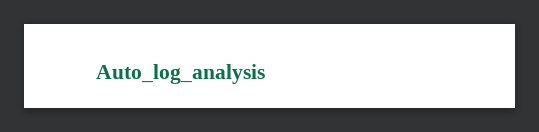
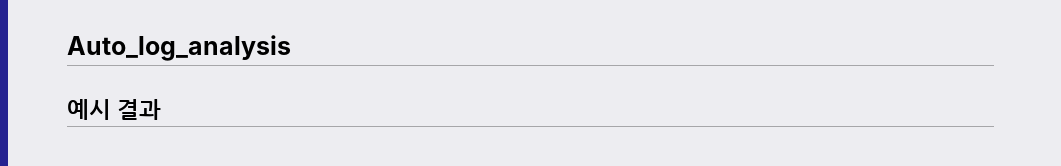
+ 예시 결과

